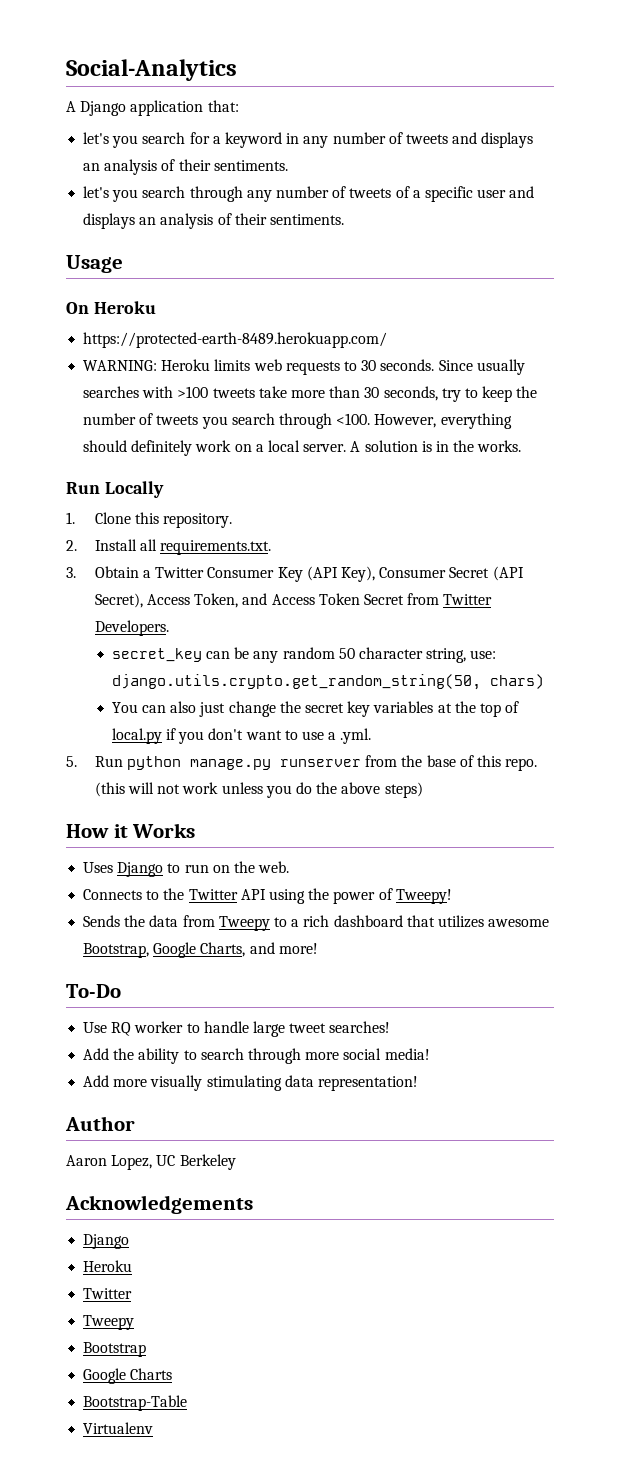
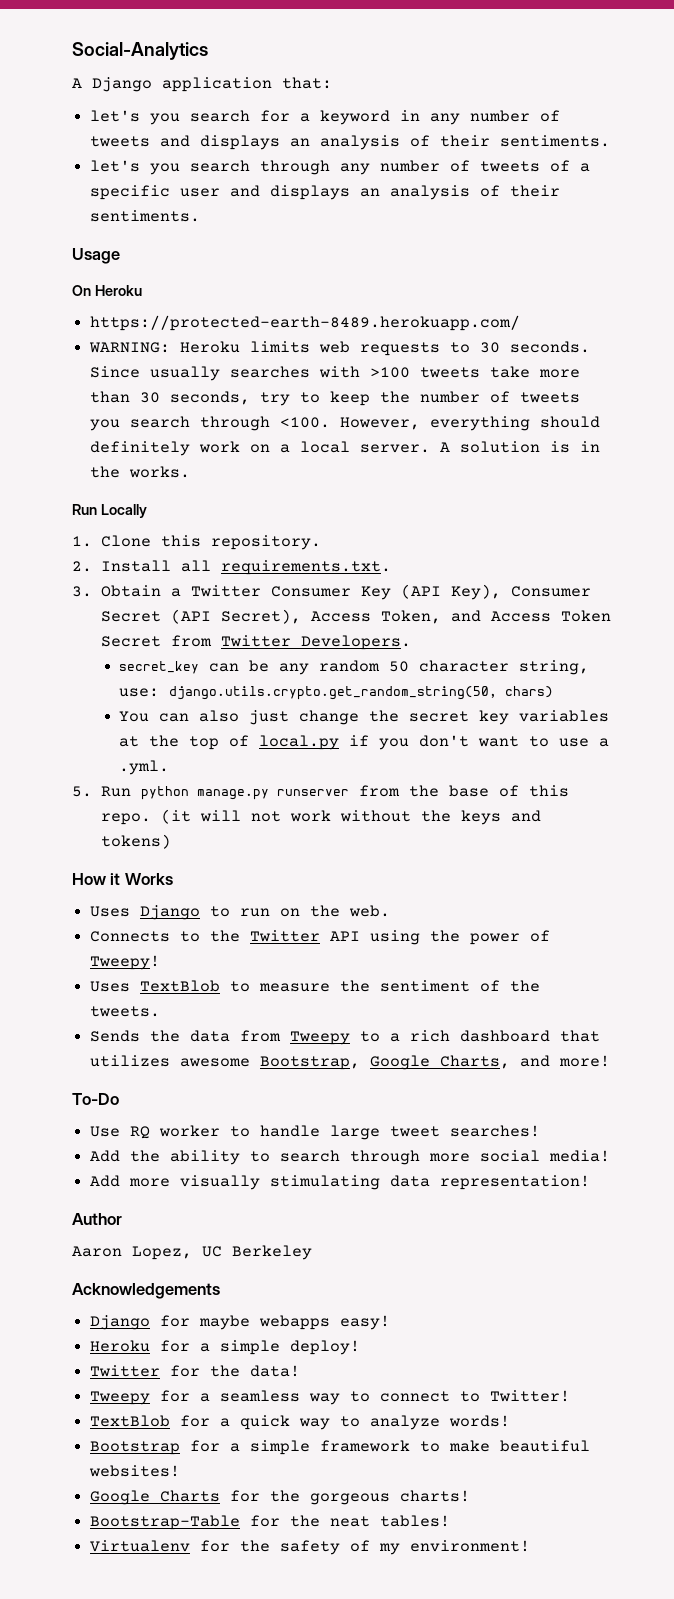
- (this will not work unless you do the above steps)
+ (it will not work without the keys and tokens)
+ Uses TextBlob to measure the sentiment of the tweets.
  Acknowledgements
- Django
- Heroku
- Twitter
- Tweepy
- Bootstrap
- Google Charts
- Bootstrap-Table
- Virtualenv
+ Django for maybe webapps easy!
+ Heroku for a simple deploy!
+ Twitter for the data!
+ Tweepy for a seamless way to connect to Twitter!
+ TextBlob for a quick way to analyze words!
+ Bootstrap for a simple framework to make beautiful websites!
+ Google Charts for the gorgeous charts!
+ Bootstrap-Table for the neat tables!
+ Virtualenv for the safety of my environment!

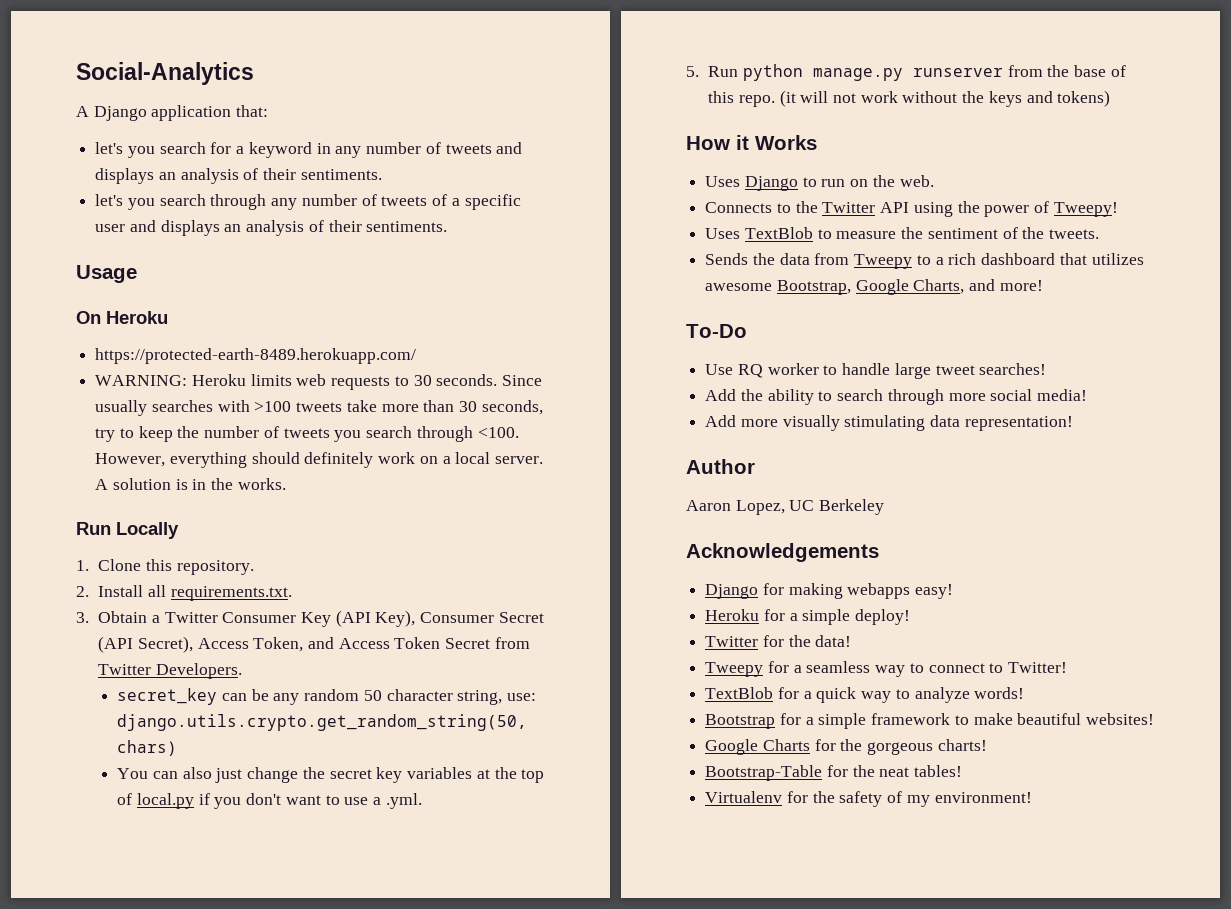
- Django for maybe webapps easy!
+ Django for making webapps easy!

